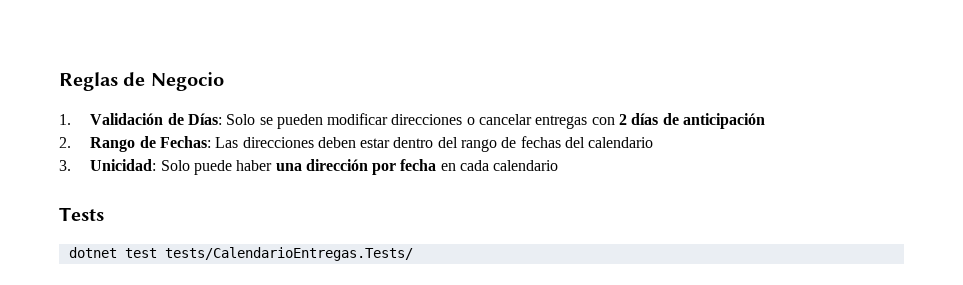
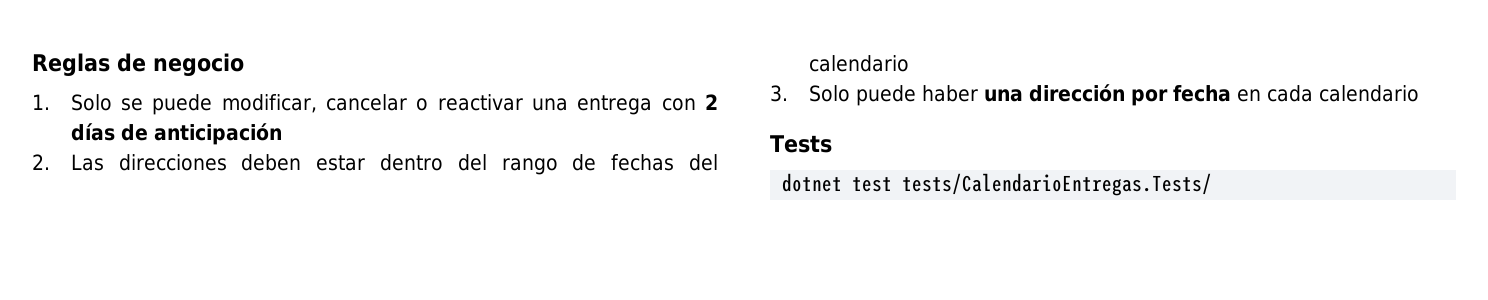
- Reglas de Negocio
+ Reglas de negocio
- 1. Validación de Días: Solo se pueden modificar direcciones o cancelar entregas con 2 días de anticipación
+ 1. Solo se puede modificar, cancelar o reactivar una entrega con 2 días de anticipación
- 2. Rango de Fechas: Las direcciones deben estar dentro del rango de fechas del calendario
+ 2. Las direcciones deben estar dentro del rango de fechas del calendario
- 3. Unicidad: Solo puede haber una dirección por fecha en cada calendario
+ 3. Solo puede haber una dirección por fecha en cada calendario

